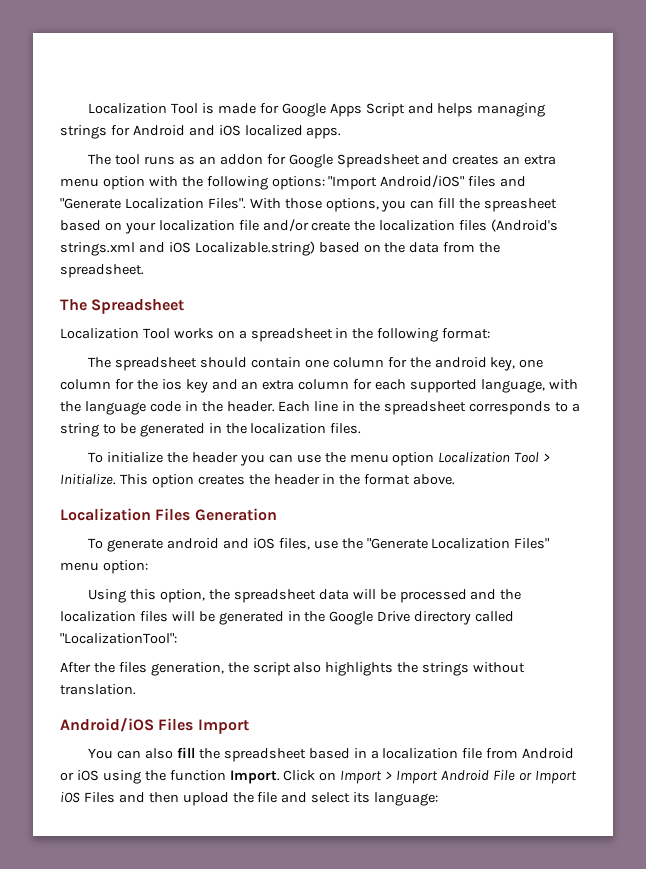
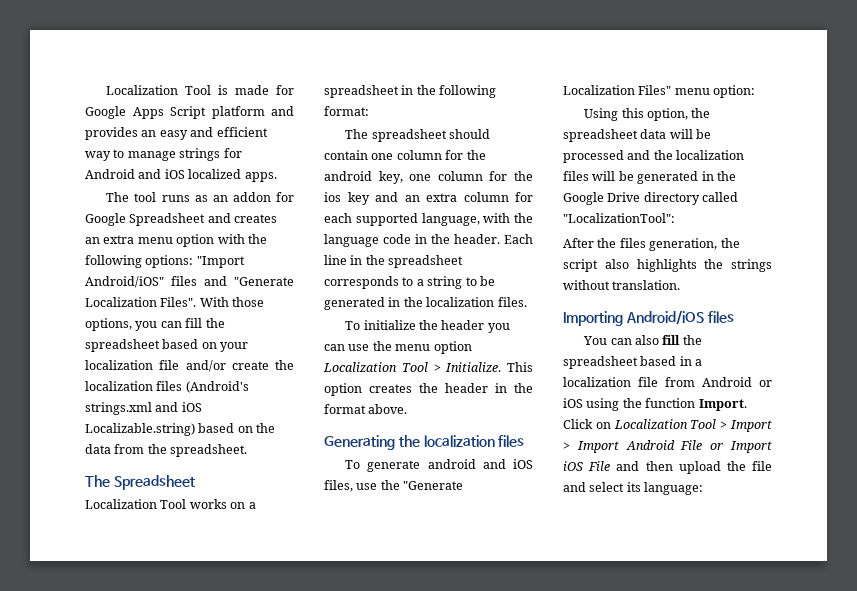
- Localization Tool is made for Google Apps Script and helps managing strings for Android and iOS localized apps.
+ Localization Tool is made for Google Apps Script platform and provides an easy and efficient way to manage strings for Android and iOS localized apps.
- With those options, you can fill the spreasheet based on your localization file and/or create the localization files (Android's strings.xml and iOS Localizable.string) based on the data from the spreadsheet.
+ With those options, you can fill the spreadsheet based on your localization file and/or create the localization files (Android's strings.xml and iOS Localizable.string) based on the data from the spreadsheet.
- Localization Files Generation
+ Generating the localization files
- Android/iOS Files Import
+ Importing Android/iOS files
- Click on Import > Import Android File or Import iOS Files and then upload the file and select its language:
+ Click on Localization Tool > Import > Import Android File or Import iOS File and then upload the file and select its language:

